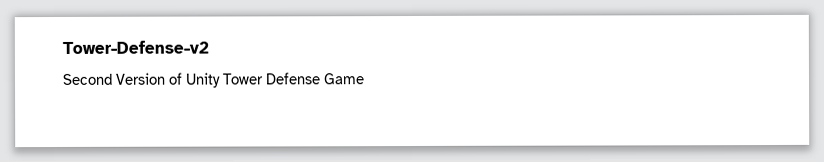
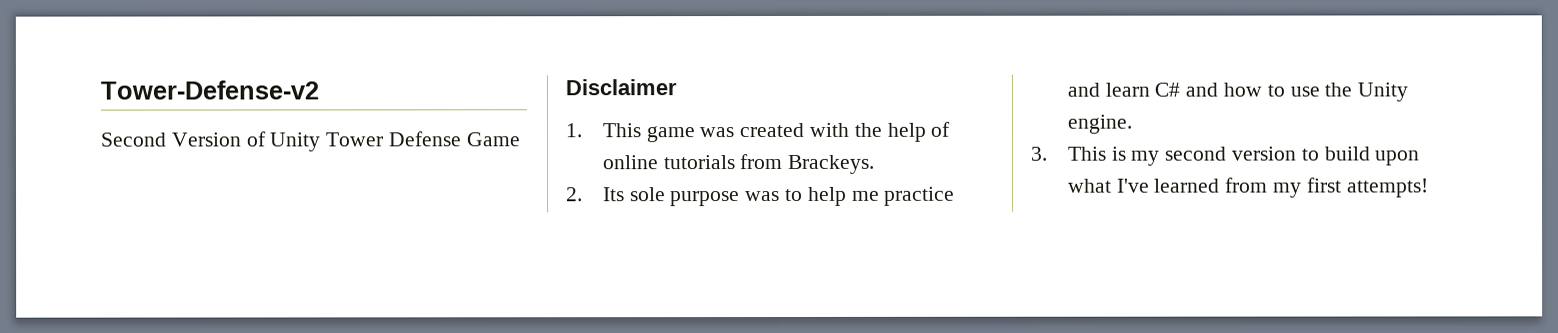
+ Disclaimer
+ 1. This game was created with the help of online tutorials from Brackeys.
+ 2. Its sole purpose was to help me practice and learn C# and how to use the Unity engine.
+ 3. This is my second version to build upon what I've learned from my first attempts!

